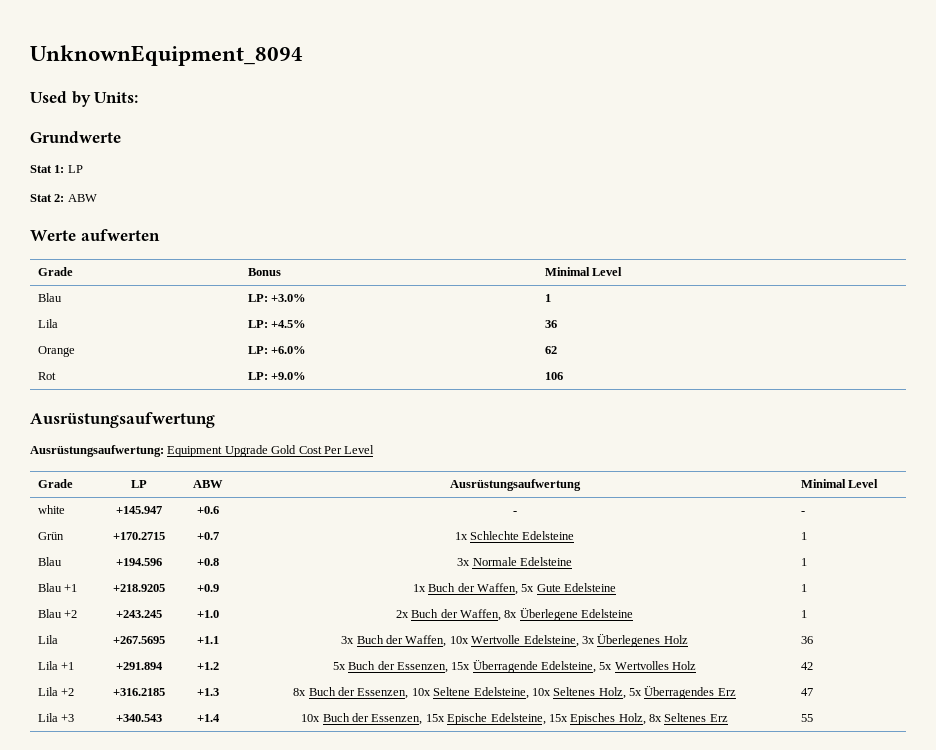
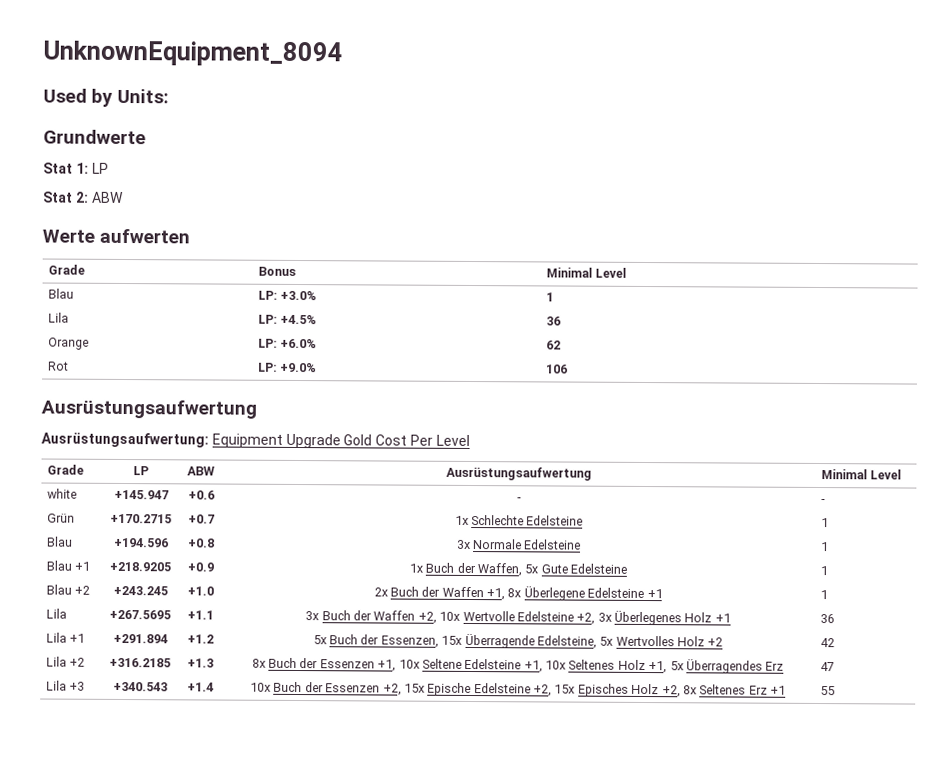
- Blau +2 | +243.245 | +1.0 | 2x Buch der Waffen, 8x Überlegene Edelsteine | 1
+ Blau +2 | +243.245 | +1.0 | 2x Buch der Waffen +1, 8x Überlegene Edelsteine +1 | 1
- Lila | +267.5695 | +1.1 | 3x Buch der Waffen, 10x Wertvolle Edelsteine, 3x Überlegenes Holz | 36
+ Lila | +267.5695 | +1.1 | 3x Buch der Waffen +2, 10x Wertvolle Edelsteine +2, 3x Überlegenes Holz +1 | 36
- Lila +1 | +291.894 | +1.2 | 5x Buch der Essenzen, 15x Überragende Edelsteine, 5x Wertvolles Holz | 42
+ Lila +1 | +291.894 | +1.2 | 5x Buch der Essenzen, 15x Überragende Edelsteine, 5x Wertvolles Holz +2 | 42
- Lila +2 | +316.2185 | +1.3 | 8x Buch der Essenzen, 10x Seltene Edelsteine, 10x Seltenes Holz, 5x Überragendes Erz | 47
+ Lila +2 | +316.2185 | +1.3 | 8x Buch der Essenzen +1, 10x Seltene Edelsteine +1, 10x Seltenes Holz +1, 5x Überragendes Erz | 47
- Lila +3 | +340.543 | +1.4 | 10x Buch der Essenzen, 15x Epische Edelsteine, 15x Episches Holz, 8x Seltenes Erz | 55
+ Lila +3 | +340.543 | +1.4 | 10x Buch der Essenzen +2, 15x Epische Edelsteine +2, 15x Episches Holz +2, 8x Seltenes Erz +1 | 55

